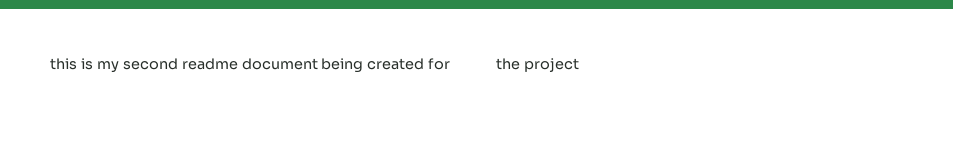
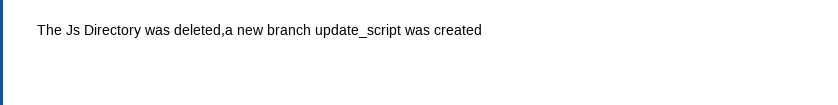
- this is my second readme document being created for the project
+ The Js Directory was deleted,a new branch update_script was created

